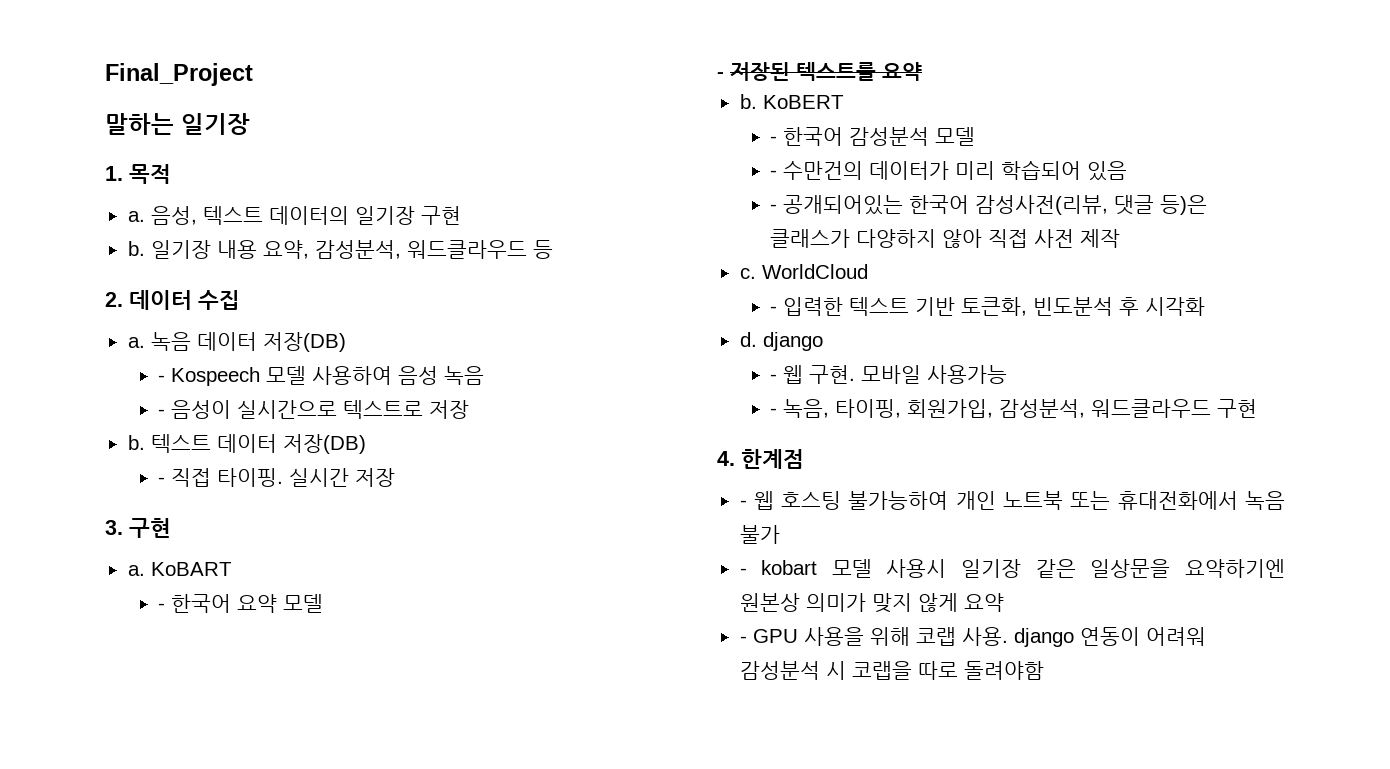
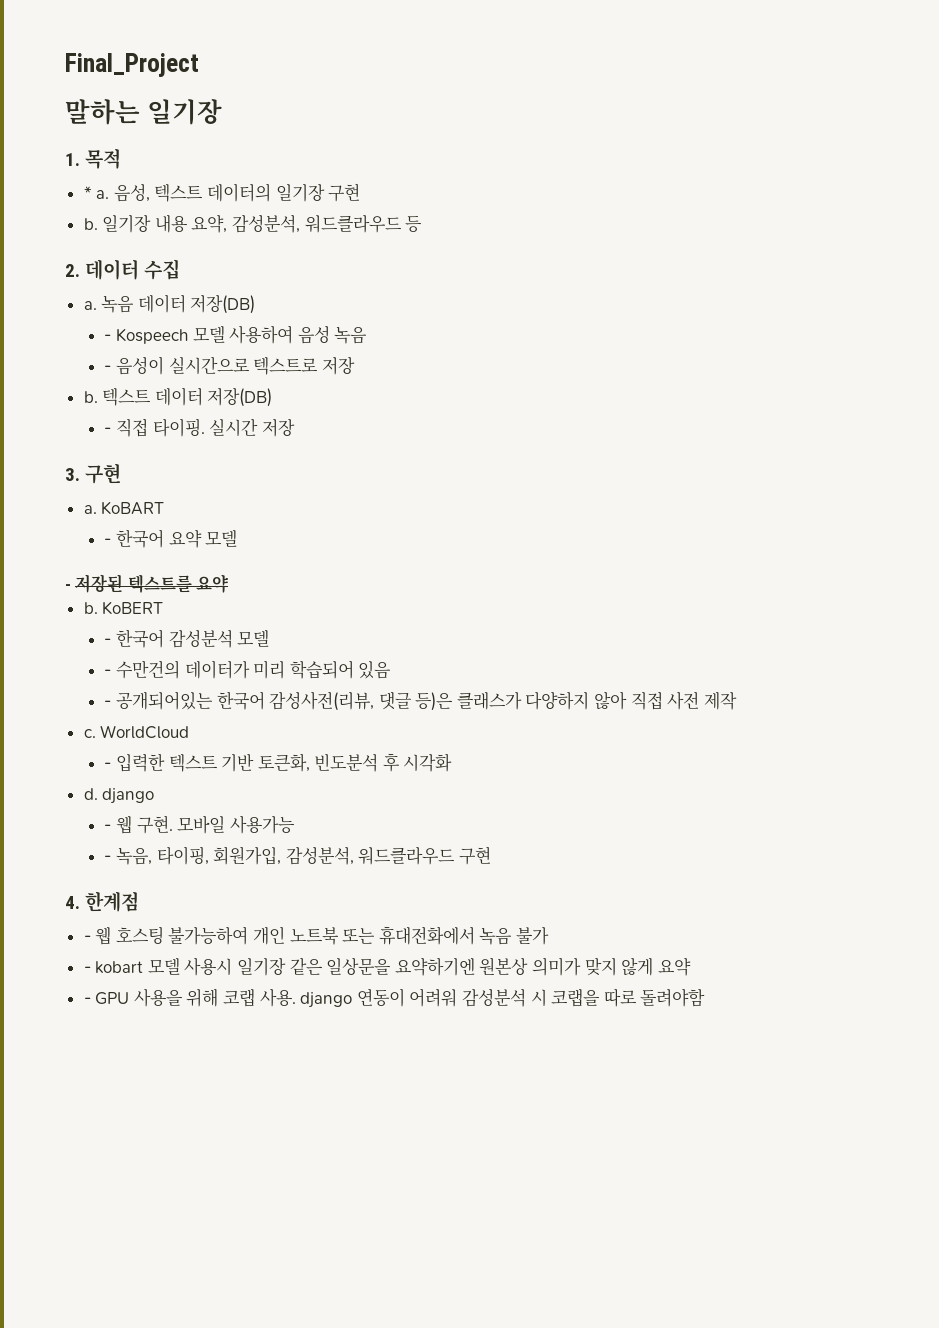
  1. 목적
- a.
+ * a.

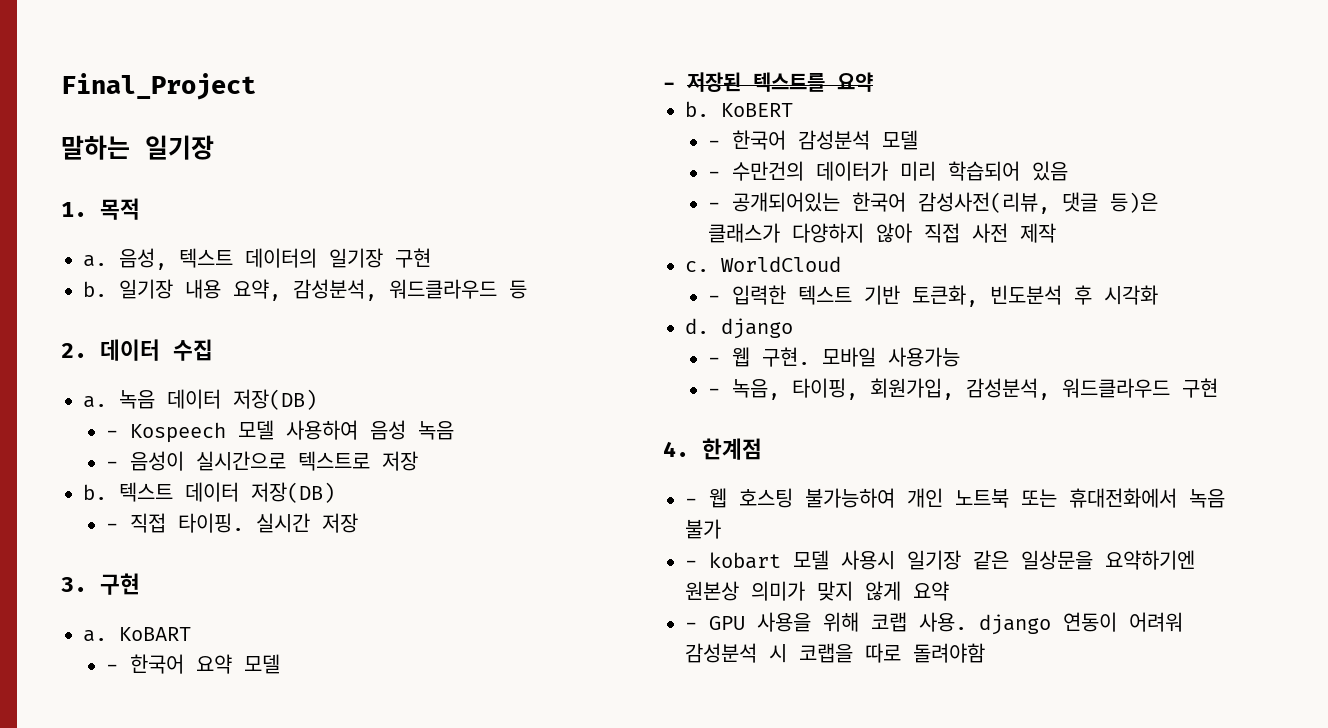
  1. 목적
- * a.
+ a.

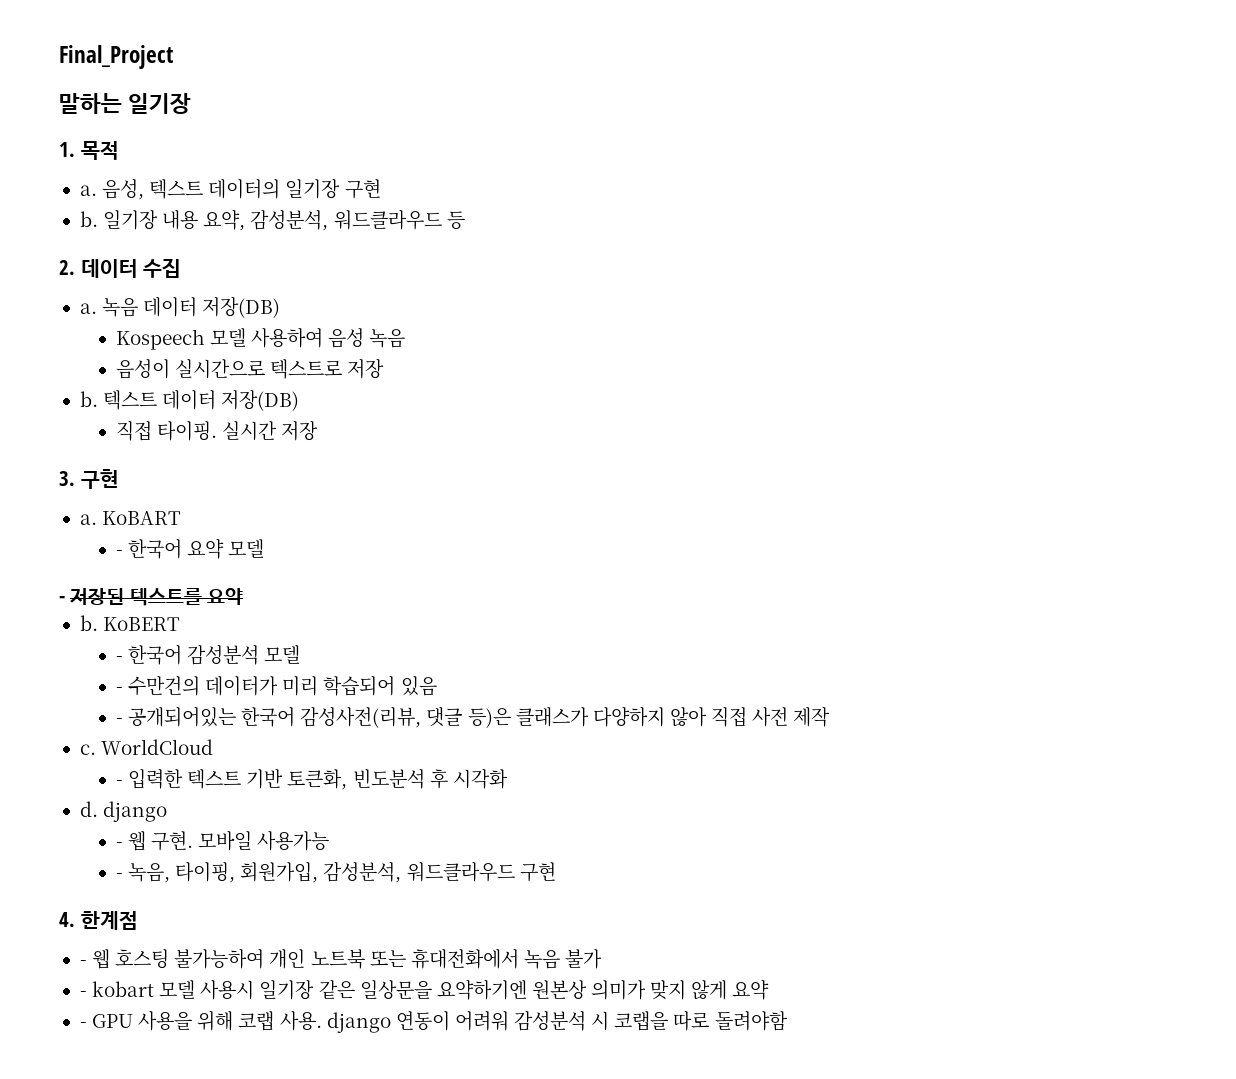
- - Kospeech 모델 사용하여 음성 녹음
+ Kospeech 모델 사용하여 음성 녹음
- - 음성이 실시간으로 텍스트로 저장
+ 음성이 실시간으로 텍스트로 저장
- - 직접 타이핑.
+ 직접 타이핑.

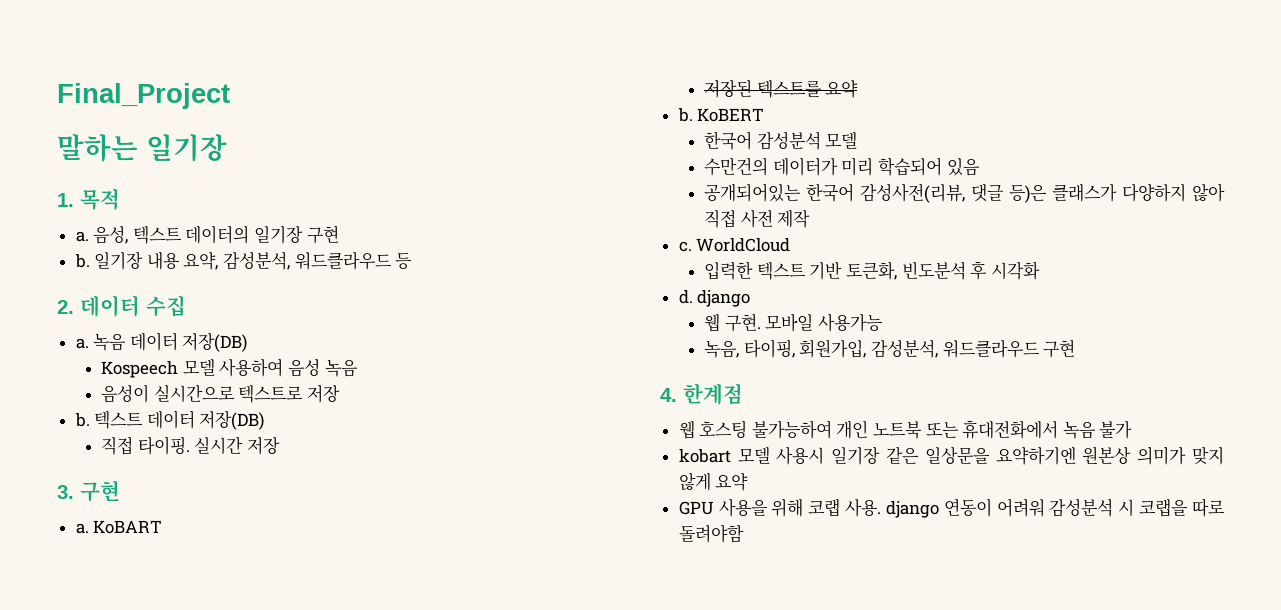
- - 한국어 요약 모델
- - 저장된 텍스트를 요약
+ 저장된 텍스트를 요약
- - 한국어 감성분석 모델
+ 한국어 감성분석 모델
- - 수만건의 데이터가 미리 학습되어 있음
+ 수만건의 데이터가 미리 학습되어 있음
- - 공개되어있는 한국어 감성사전(리뷰, 댓글 등)은 클래스가 다양하지 않아 직접 사전 제작
+ 공개되어있는 한국어 감성사전(리뷰, 댓글 등)은 클래스가 다양하지 않아 직접 사전 제작
- - 입력한 텍스트 기반 토큰화, 빈도분석 후 시각화
+ 입력한 텍스트 기반 토큰화, 빈도분석 후 시각화
- - 웹 구현.
+ 웹 구현.
- - 녹음, 타이핑, 회원가입, 감성분석, 워드클라우드 구현
+ 녹음, 타이핑, 회원가입, 감성분석, 워드클라우드 구현
- - 웹 호스팅 불가능하여 개인 노트북 또는 휴대전화에서 녹음 불가
+ 웹 호스팅 불가능하여 개인 노트북 또는 휴대전화에서 녹음 불가
- - kobart 모델 사용시 일기장 같은 일상문을 요약하기엔 원본상 의미가 맞지 않게 요약
+ kobart 모델 사용시 일기장 같은 일상문을 요약하기엔 원본상 의미가 맞지 않게 요약
- - GPU 사용을 위해 코랩 사용. django 연동이 어려워 감성분석 시 코랩을 따로 돌려야함
+ GPU 사용을 위해 코랩 사용. django 연동이 어려워 감성분석 시 코랩을 따로 돌려야함

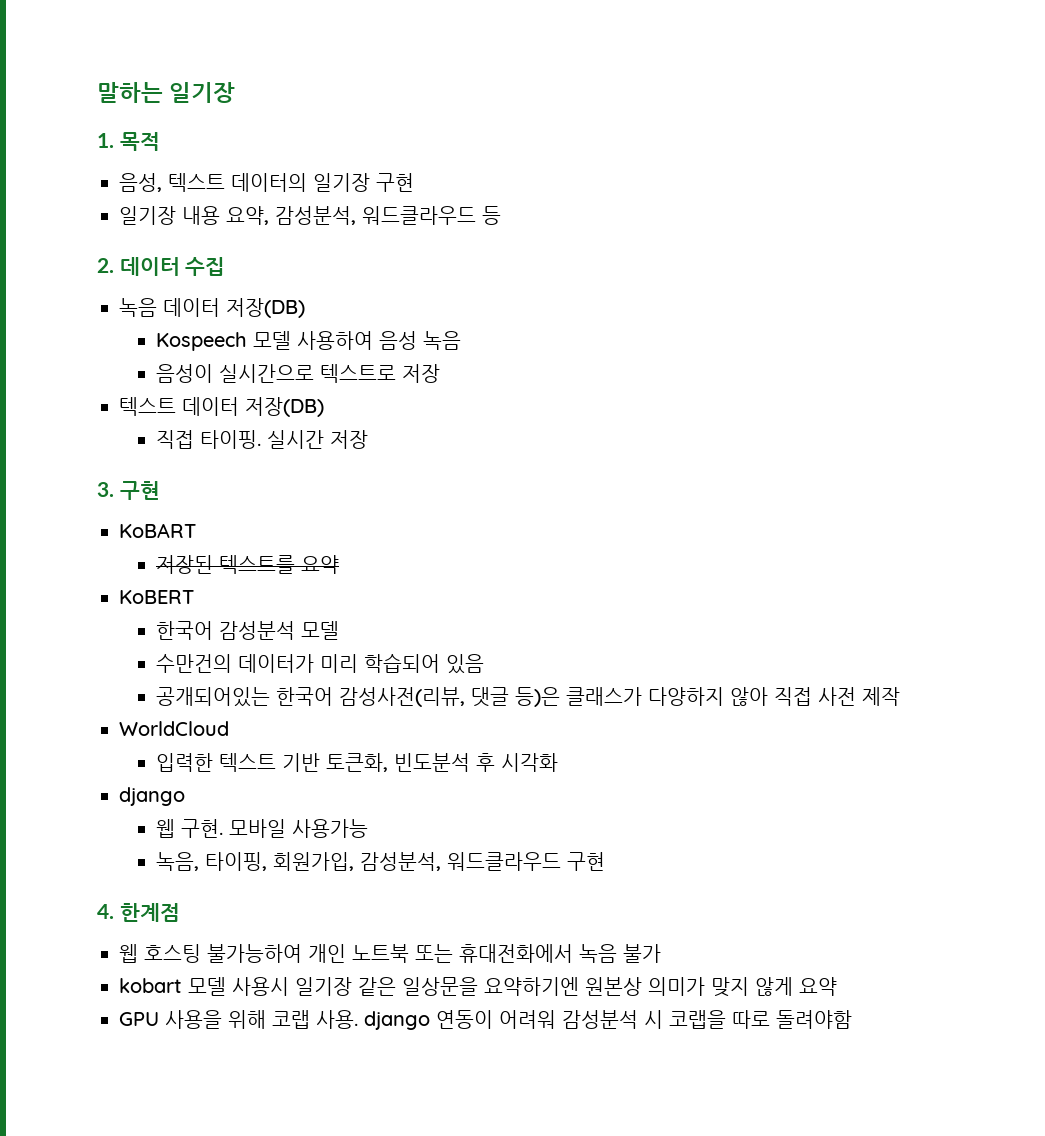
- Final_Project
  1. 목적
- a. 음성, 텍스트 데이터의 일기장 구현
- b. 일기장 내용 요약, 감성분석, 워드클라우드 등
+ 음성, 텍스트 데이터의 일기장 구현
+ 일기장 내용 요약, 감성분석, 워드클라우드 등
  2. 데이터 수집
- a. 녹음 데이터 저장(DB)
+ 녹음 데이터 저장(DB)
  음성이 실시간으로 텍스트로 저장
- b. 텍스트 데이터 저장(DB)
+ 텍스트 데이터 저장(DB)
  3. 구현
- a. KoBART
+ KoBART
  저장된 텍스트를 요약
- b. KoBERT
+ KoBERT
- c.
  입력한 텍스트 기반 토큰화, 빈도분석 후 시각화
- d. django
+ django

